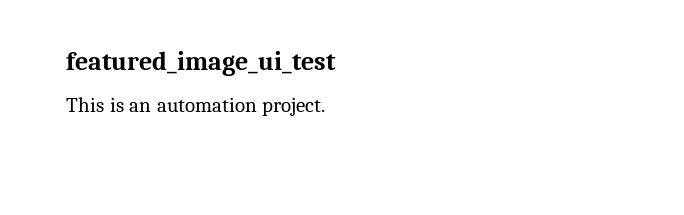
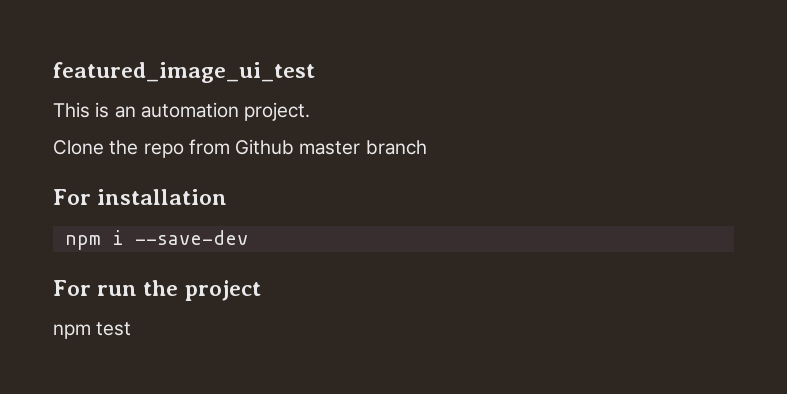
+ Clone the repo from Github master branch
+ For installation
+ npm i --save-dev
+ For run the project
+ npm test

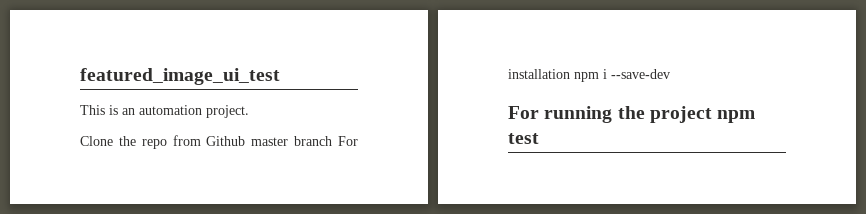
- Clone the repo from Github master branch
- For installation
- npm i --save-dev
+ Clone the repo from Github master branch For installation npm i --save-dev
- For run the project
- npm test
+ For running the project npm test

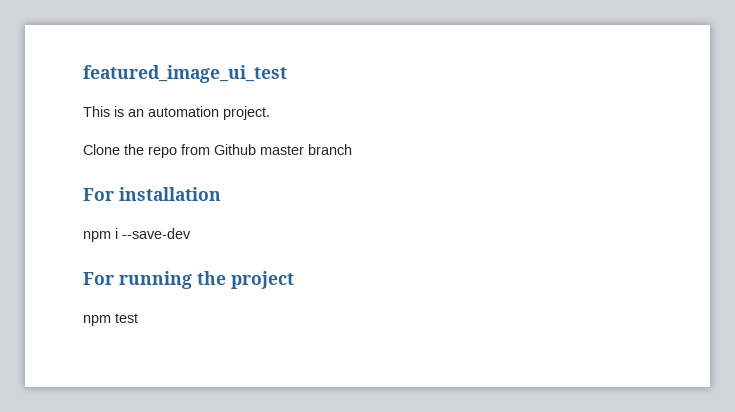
- Clone the repo from Github master branch For installation npm i --save-dev
+ Clone the repo from Github master branch
+ For installation
+ npm i --save-dev
- For running the project npm test
+ For running the project
+ npm test

